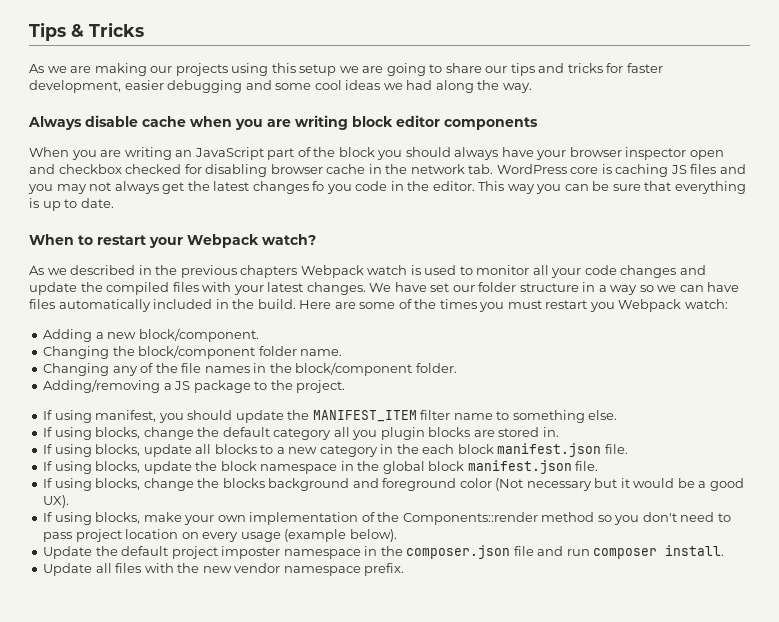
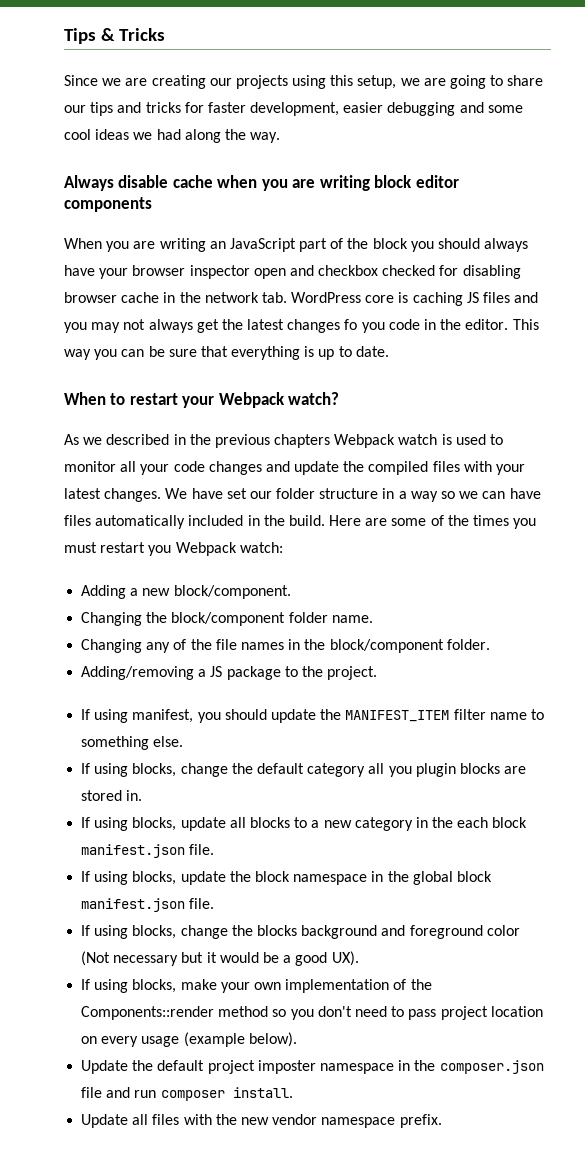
- As we are making our projects using this setup we are going to share our tips and tricks for faster development, easier debugging and some cool ideas we had along the way.
+ Since we are creating our projects using this setup, we are going to share our tips and tricks for faster development, easier debugging and some cool ideas we had along the way.

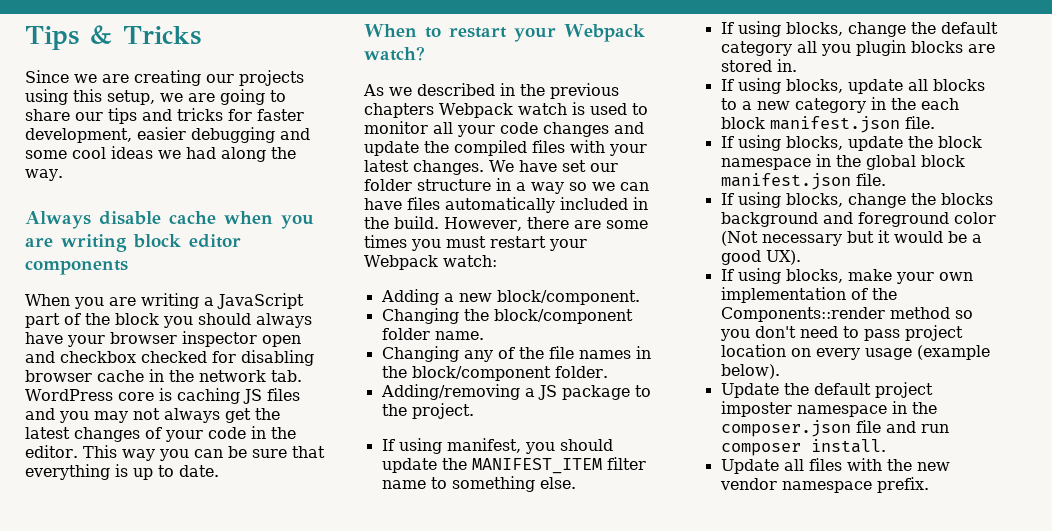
- When you are writing an JavaScript part of the block you should always have your browser inspector open and checkbox checked for disabling browser cache in the network tab. WordPress core is caching JS files and you may not always get the latest changes fo you code in the editor.
+ When you are writing a JavaScript part of the block you should always have your browser inspector open and checkbox checked for disabling browser cache in the network tab. WordPress core is caching JS files and you may not always get the latest changes of your code in the editor.
- Here are some of the times you must restart you Webpack watch:
+ However, there are some times you must restart your Webpack watch:

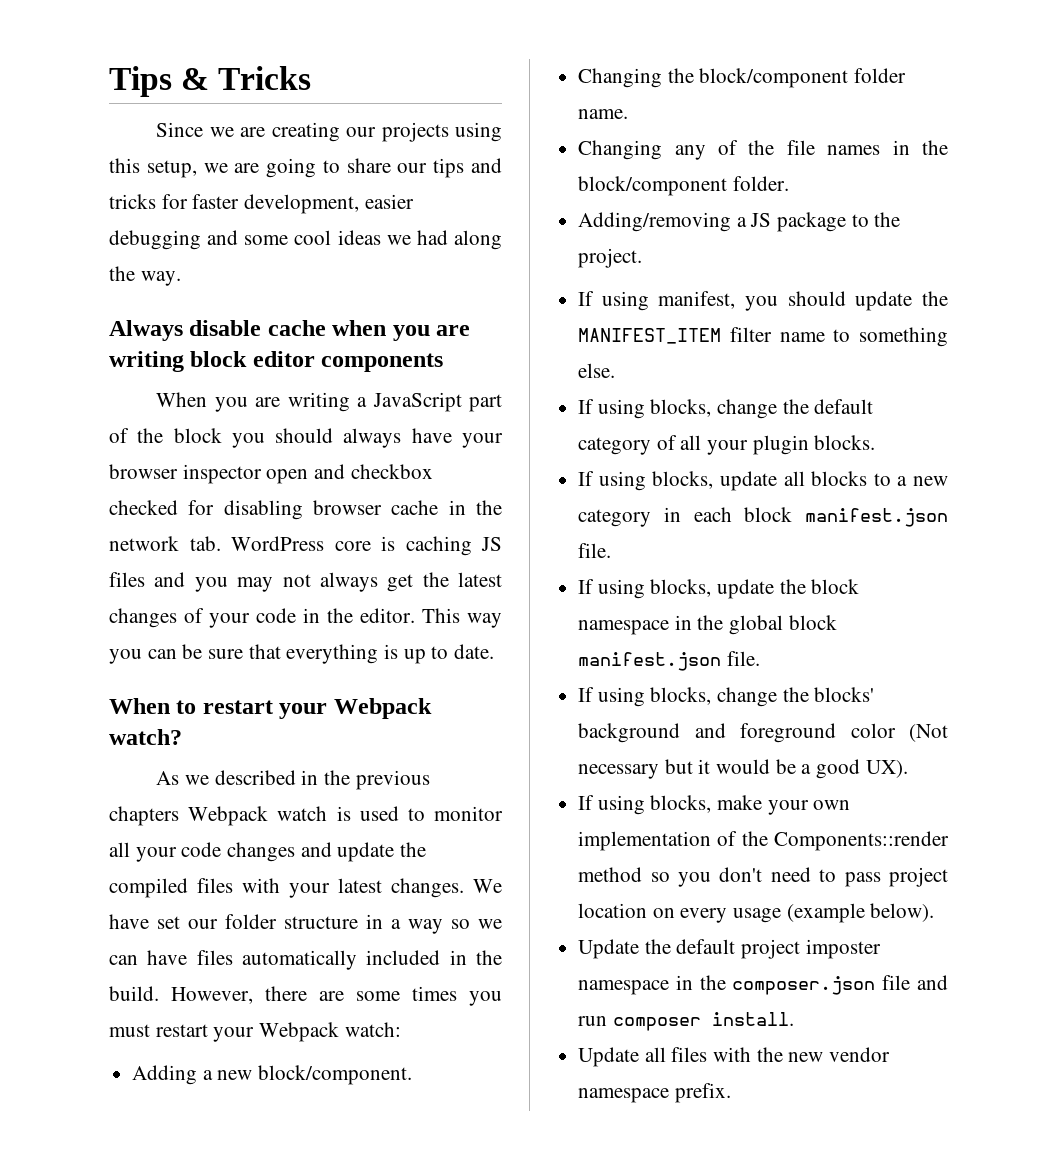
- If using blocks, change the default category all you plugin blocks are stored in.
+ If using blocks, change the default category of all your plugin blocks.
- If using blocks, update all blocks to a new category in the each block manifest.json file.
+ If using blocks, update all blocks to a new category in each block manifest.json file.
- If using blocks, change the blocks background and foreground color (Not necessary but it would be a good UX).
+ If using blocks, change the blocks' background and foreground color (Not necessary but it would be a good UX).

